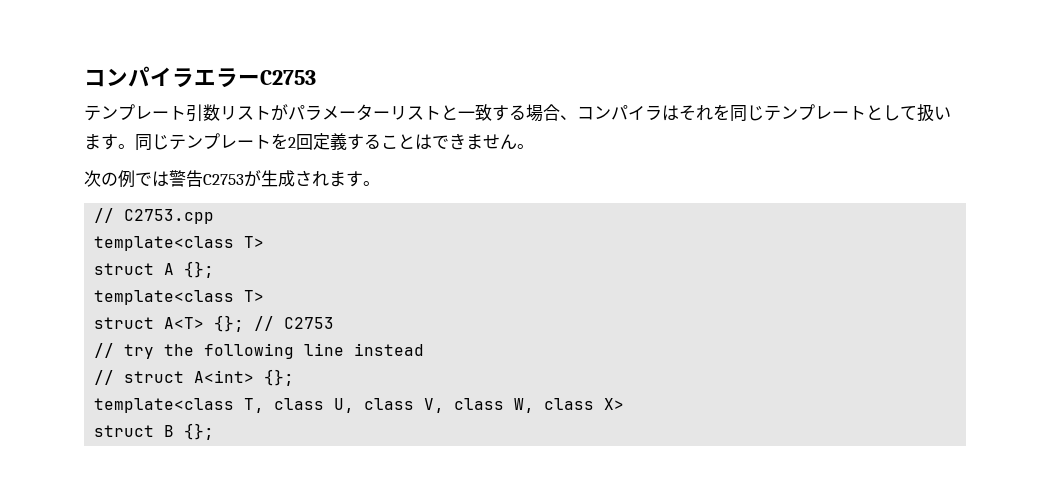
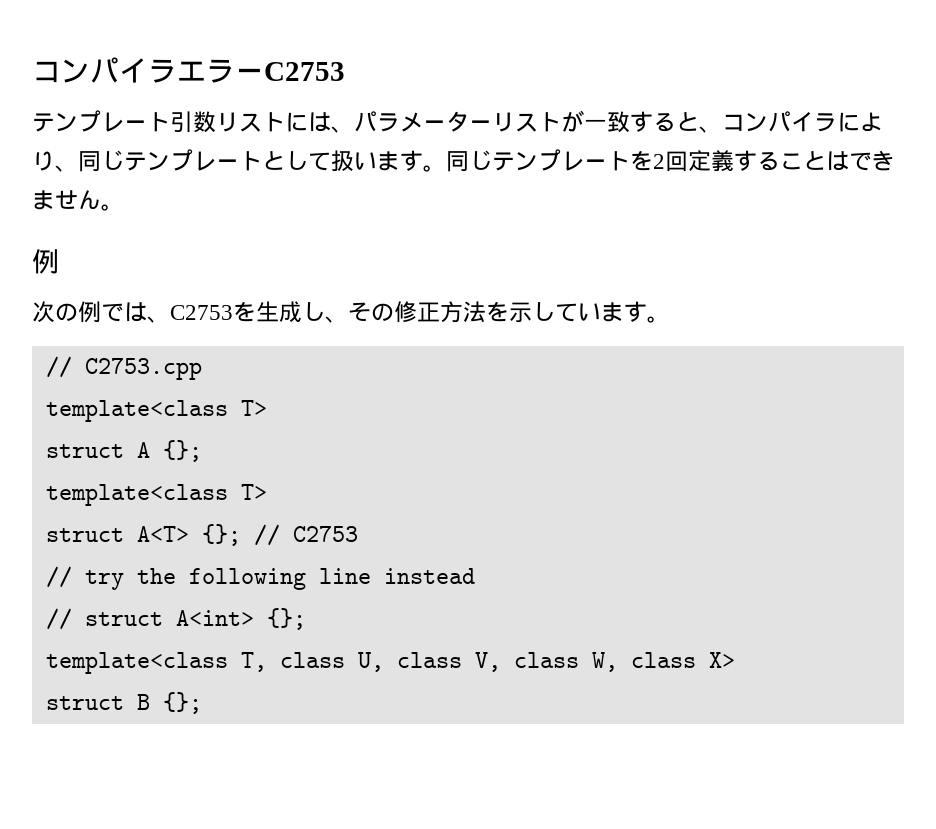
- テンプレート引数リストがパラメーターリストと一致する場合、コンパイラはそれを同じテンプレートとして扱います。
+ テンプレート引数リストには、パラメーターリストが一致すると、コンパイラにより、同じテンプレートとして扱います。
  同じテンプレートを2回定義することはできません。
+ 例
- 次の例では警告C2753が生成されます。
+ 次の例では、C2753を生成し、その修正方法を示しています。

